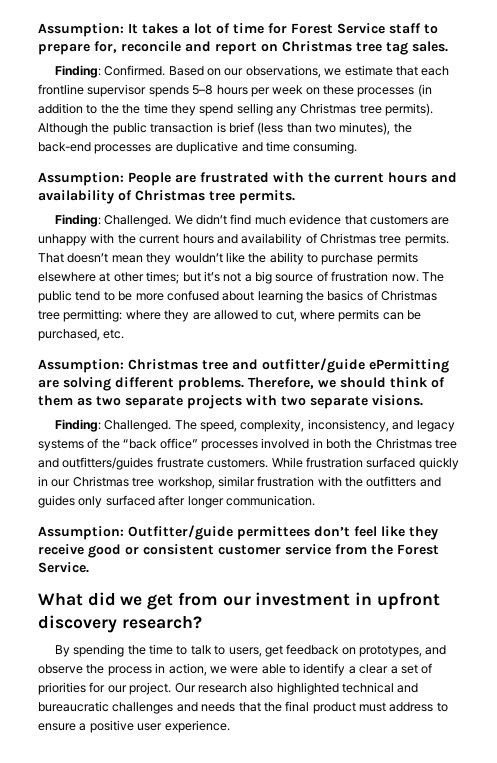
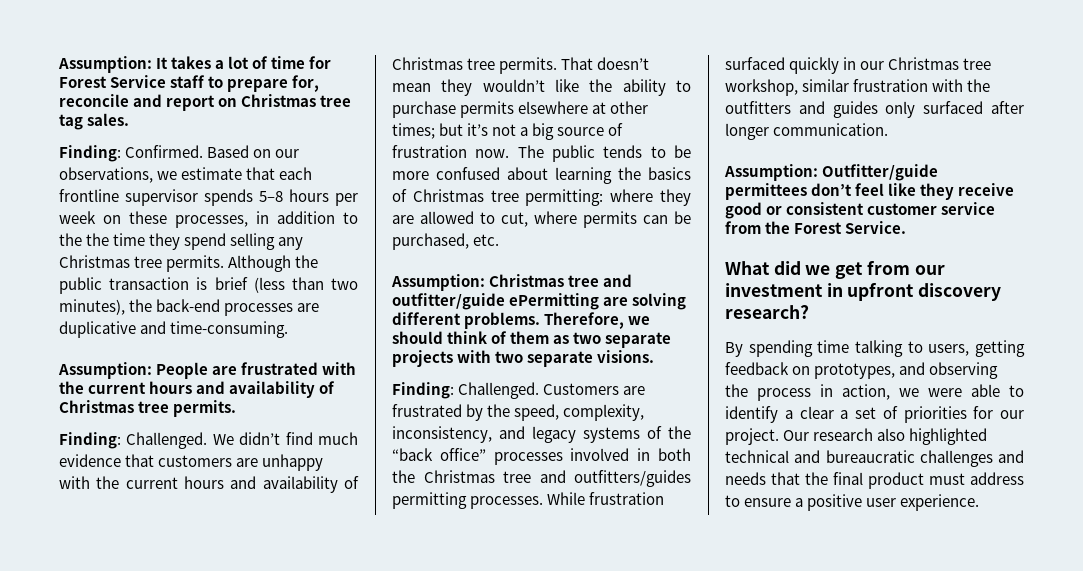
- Based on our observations, we estimate that each frontline supervisor spends 5–8 hours per week on these processes (in addition to the the time they spend selling any Christmas tree permits).
+ Based on our observations, we estimate that each frontline supervisor spends 5–8 hours per week on these processes, in addition to the the time they spend selling any Christmas tree permits.
- Although the public transaction is brief (less than two minutes), the back-end processes are duplicative and time consuming.
+ Although the public transaction is brief (less than two minutes), the back-end processes are duplicative and time-consuming.
- The public tend to be more confused about learning the basics of Christmas tree permitting: where they are allowed to cut, where permits can be purchased, etc.
+ The public tends to be more confused about learning the basics of Christmas tree permitting: where they are allowed to cut, where permits can be purchased, etc.
- The speed, complexity, inconsistency, and legacy systems of the “back office” processes involved in both the Christmas tree and outfitters/guides frustrate customers.
+ Customers are frustrated by the speed, complexity, inconsistency, and legacy systems of the “back office” processes involved in both the Christmas tree and outfitters/guides permitting processes.
- By spending the time to talk to users, get feedback on prototypes, and observe the process in action, we were able to identify a clear a set of priorities for our project.
+ By spending time talking to users, getting feedback on prototypes, and observing the process in action, we were able to identify a clear a set of priorities for our project.

